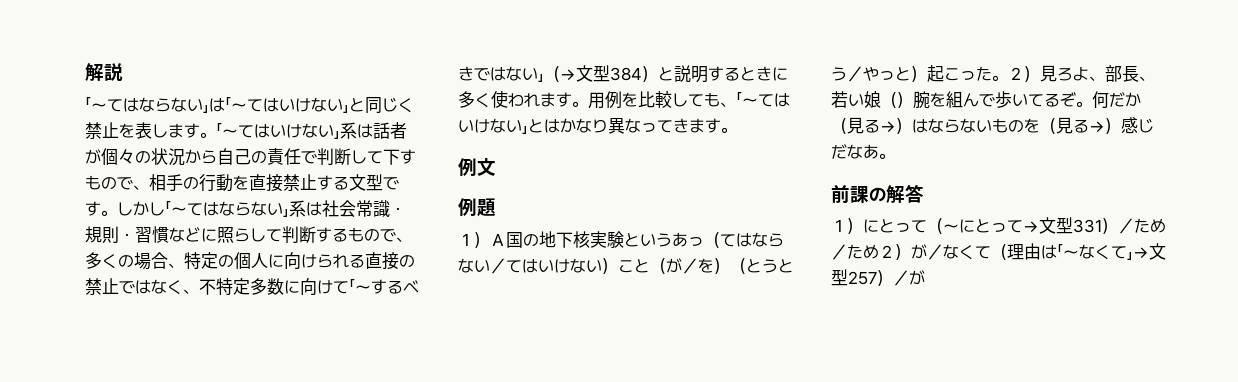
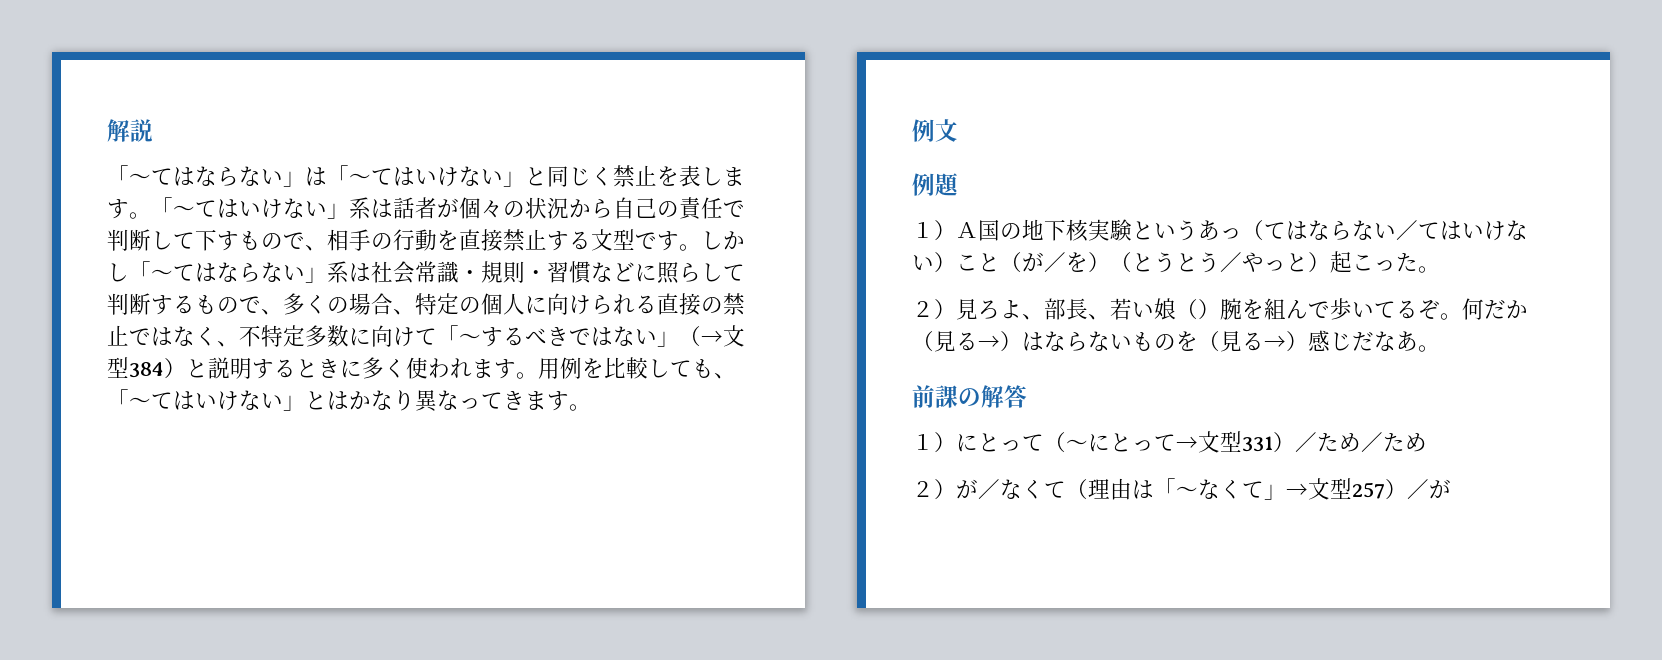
- １）Ａ国の地下核実験というあっ（てはならない／てはいけない）こと（が／を）（とうとう／やっと）起こった。２）見ろよ、部長、若い娘（）腕を組んで歩いてるぞ。
+ １）Ａ国の地下核実験というあっ（てはならない／てはいけない）こと（が／を）（とうとう／やっと）起こった。
+ ２）見ろよ、部長、若い娘（）腕を組んで歩いてるぞ。
- １）にとって（～にとって→文型331）／ため／ため２）が／なくて（理由は「～なくて」→文型257）／が
+ １）にとって（～にとって→文型331）／ため／ため
+ ２）が／なくて（理由は「～なくて」→文型257）／が

